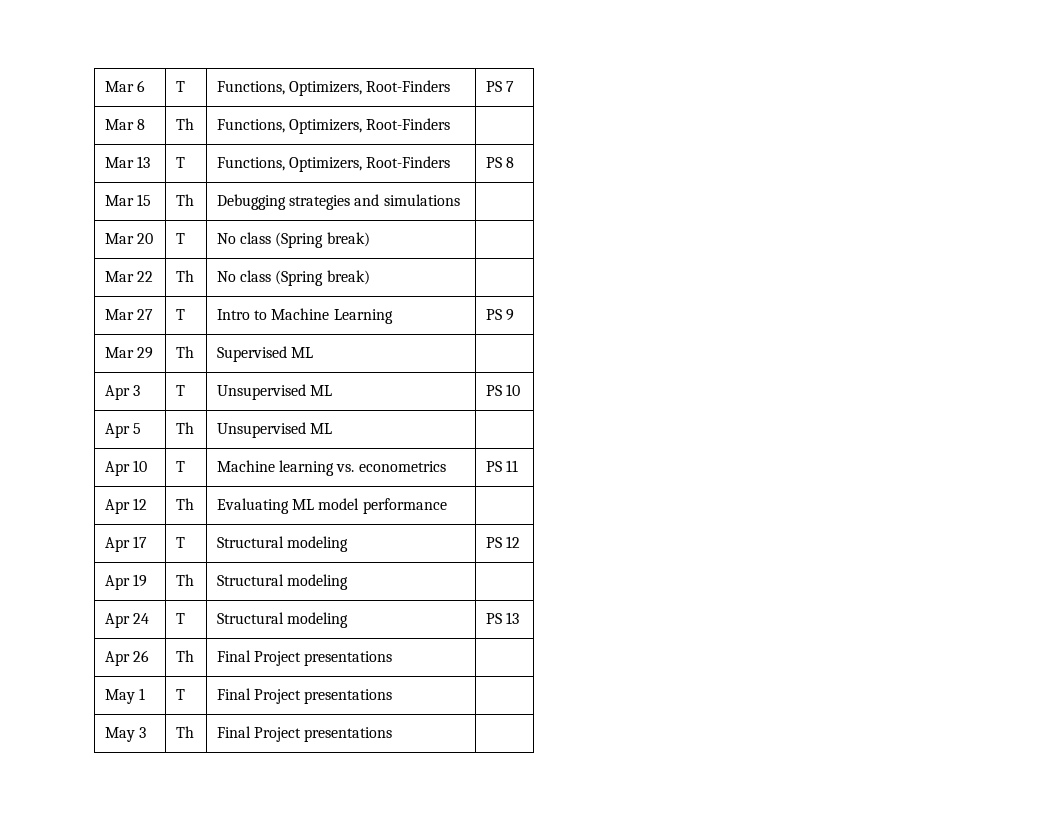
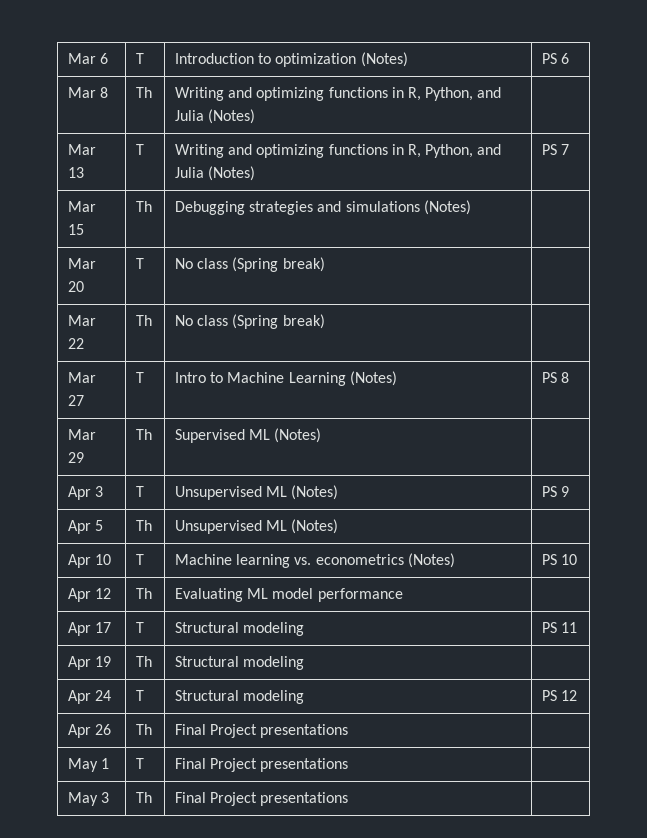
- Mar 6 | T | Functions, Optimizers, Root-Finders | PS 7
+ Mar 6 | T | Introduction to optimization (Notes) | PS 6
- Mar 8 | Th | Functions, Optimizers, Root-Finders |
- Mar 13 | T | Functions, Optimizers, Root-Finders | PS 8
+ Mar 8 | Th | Writing and optimizing functions in R, Python, and Julia (Notes) |
+ Mar 13 | T | Writing and optimizing functions in R, Python, and Julia (Notes) | PS 7
- Mar 15 | Th | Debugging strategies and simulations |
+ Mar 15 | Th | Debugging strategies and simulations (Notes) |
- Mar 27 | T | Intro to Machine Learning | PS 9
+ Mar 27 | T | Intro to Machine Learning (Notes) | PS 8
- Mar 29 | Th | Supervised ML |
+ Mar 29 | Th | Supervised ML (Notes) |
- Apr 3 | T | Unsupervised ML | PS 10
+ Apr 3 | T | Unsupervised ML (Notes) | PS 9
- Apr 5 | Th | Unsupervised ML |
+ Apr 5 | Th | Unsupervised ML (Notes) |
- Apr 10 | T | Machine learning vs. econometrics | PS 11
+ Apr 10 | T | Machine learning vs. econometrics (Notes) | PS 10
- Apr 17 | T | Structural modeling | PS 12
+ Apr 17 | T | Structural modeling | PS 11
- Apr 24 | T | Structural modeling | PS 13
+ Apr 24 | T | Structural modeling | PS 12

